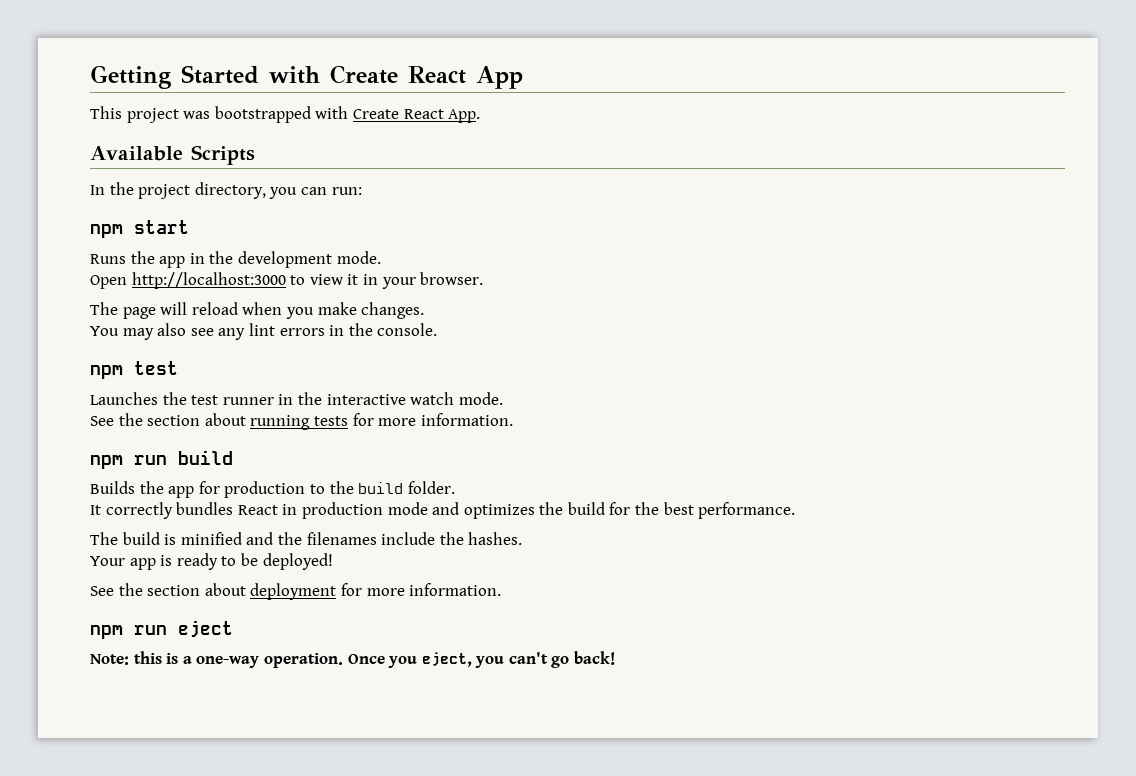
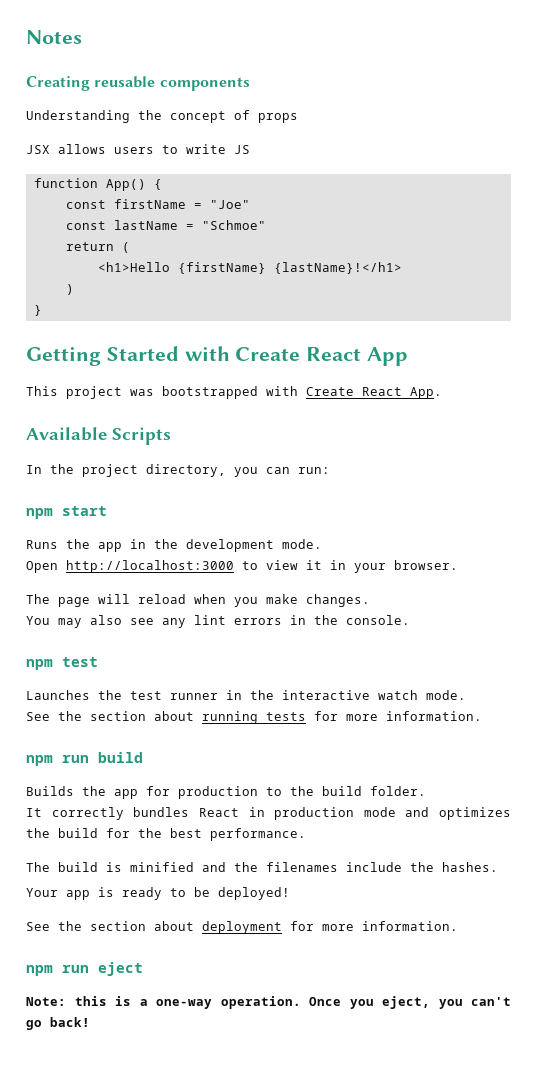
+ Notes
+ Creating reusable components
+ Understanding the concept of props
+ JSX allows users to write JS
+ function App() {
+ const firstName = "Joe"
+ const lastName = "Schmoe"
+ return (
+ <h1>Hello {firstName} {lastName}!</h1>
+ )
+ }

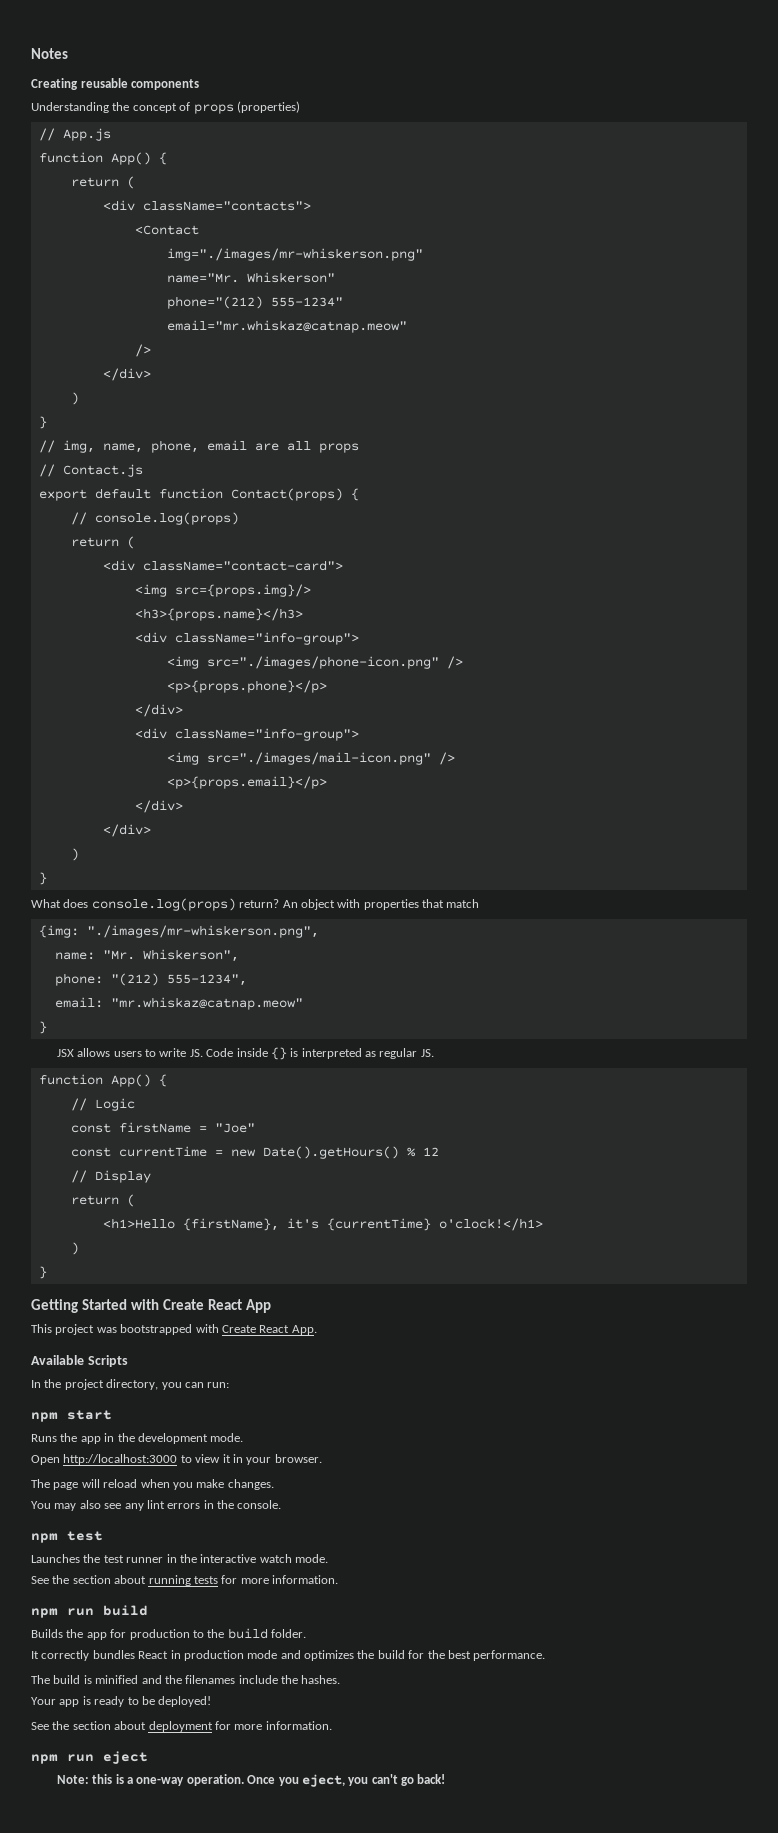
- Understanding the concept of props
+ Understanding the concept of props (properties)
+ // App.js
+ function App() {
+ return (
+ <div className="contacts">
+ <Contact
+ img="./images/mr-whiskerson.png"
+ name="Mr. Whiskerson"
+ phone="(212) 555-1234"
+ email="mr.whiskaz@catnap.meow"
+ />
+ </div>
+ )
+ }
+ // img, name, phone, email are all props
+ // Contact.js
+ export default function Contact(props) {
+ // console.log(props)
+ return (
+ <div className="contact-card">
+ <img src={props.img}/>
+ <h3>{props.name}</h3>
+ <div className="info-group">
+ <img src="./images/phone-icon.png" />
+ <p>{props.phone}</p>
+ </div>
+ <div className="info-group">
+ <img src="./images/mail-icon.png" />
+ <p>{props.email}</p>
+ </div>
+ </div>
+ )
+ }
+ What does console.log(props) return? An object with properties that match
+ {img: "./images/mr-whiskerson.png",
+ name: "Mr. Whiskerson",
+ phone: "(212) 555-1234",
+ email: "mr.whiskaz@catnap.meow"
+ }
- JSX allows users to write JS
+ JSX allows users to write JS. Code inside {} is interpreted as regular JS.
  function App() {
+ // Logic
- const lastName = "Schmoe"
+ const currentTime = new Date().getHours() % 12
+ // Display
- <h1>Hello {firstName} {lastName}!</h1>
+ <h1>Hello {firstName}, it's {currentTime} o'clock!</h1>

